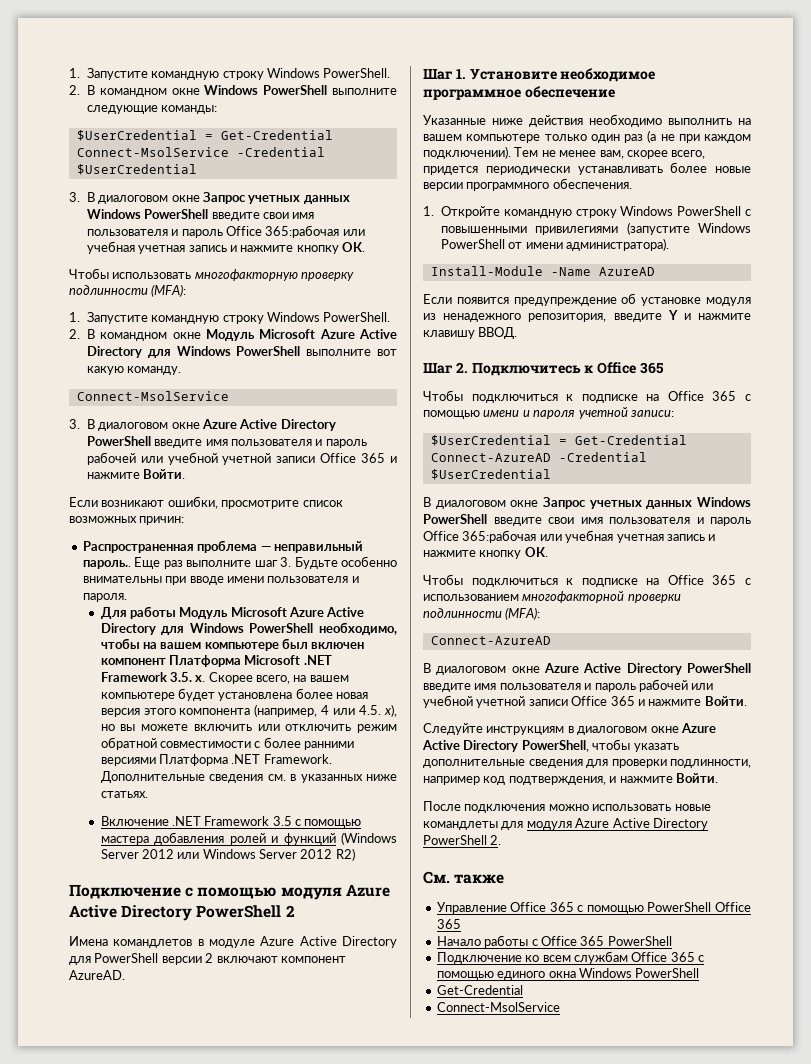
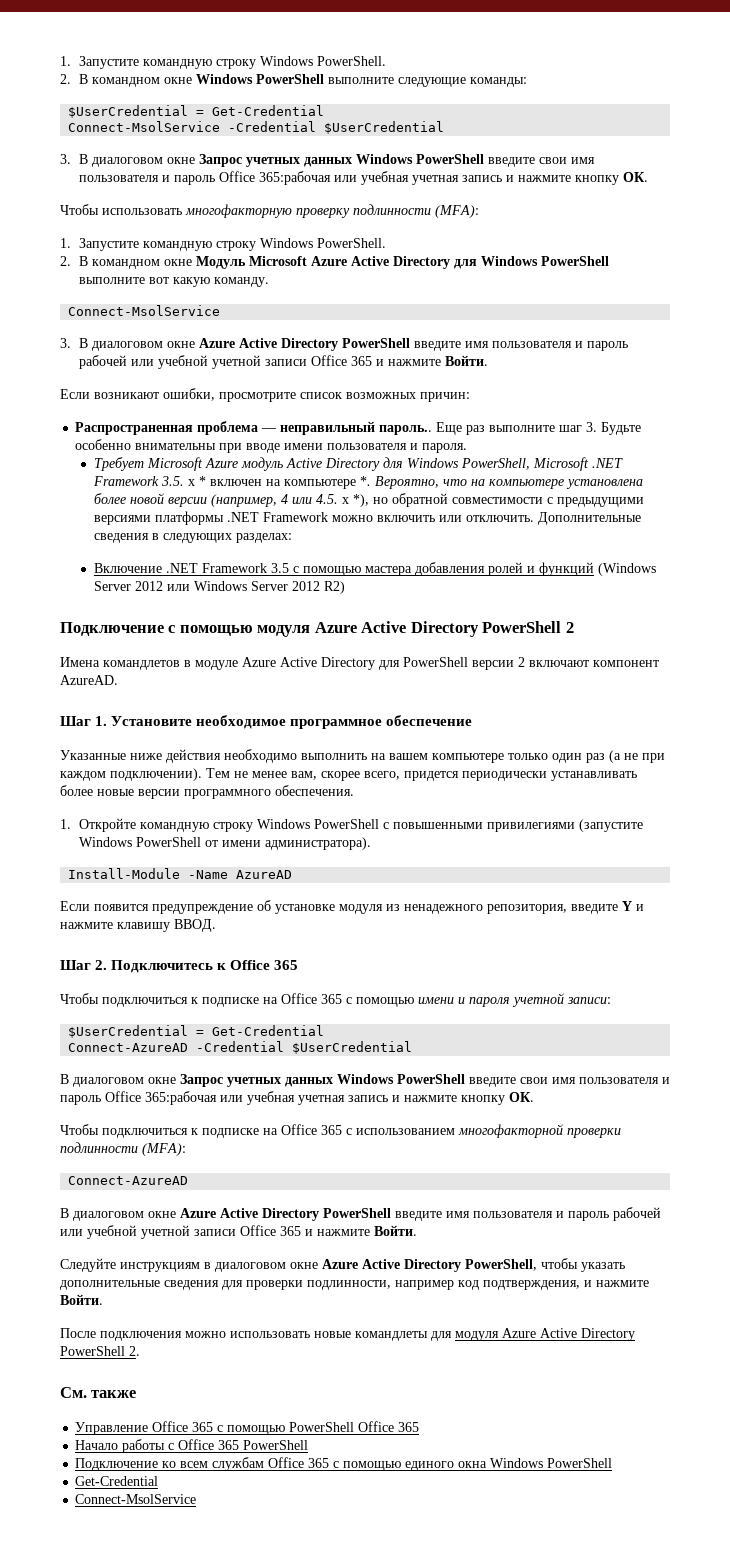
- Для работы Модуль Microsoft Azure Active Directory для Windows PowerShell необходимо, чтобы на вашем компьютере был включен компонент Платформа Microsoft .NET Framework 3.5. x. Скорее всего, на вашем компьютере будет установлена более новая версия этого компонента (например, 4 или 4.5. x), но вы можете включить или отключить режим обратной совместимости с более ранними версиями Платформа .NET Framework. Дополнительные сведения см. в указанных ниже статьях.
+ Требует Microsoft Azure модуль Active Directory для Windows PowerShell, Microsoft .NET Framework 3.5. x * включен на компьютере *. Вероятно, что на компьютере установлена более новой версии (например, 4 или 4.5. x *), но обратной совместимости с предыдущими версиями платформы .NET Framework можно включить или отключить. Дополнительные сведения в следующих разделах:

